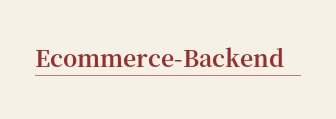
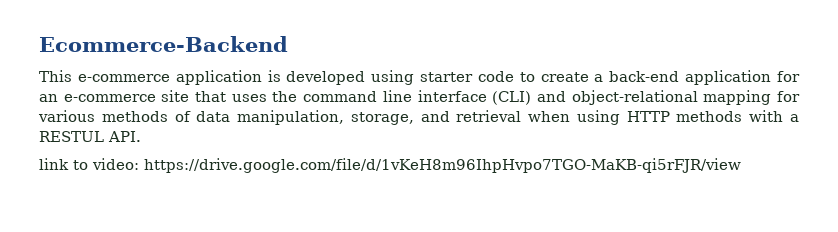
+ This e-commerce application is developed using starter code to create a back-end application for an e-commerce site that uses the command line interface (CLI) and object-relational mapping for various methods of data manipulation, storage, and retrieval when using HTTP methods with a RESTUL API.
+ link to video: https://drive.google.com/file/d/1vKeH8m96IhpHvpo7TGO-MaKB-qi5rFJR/view

